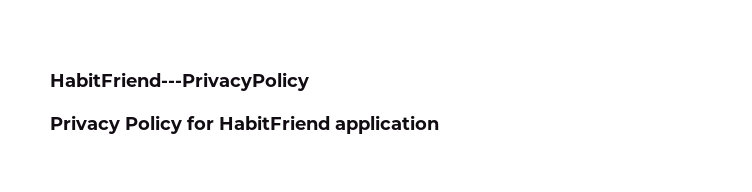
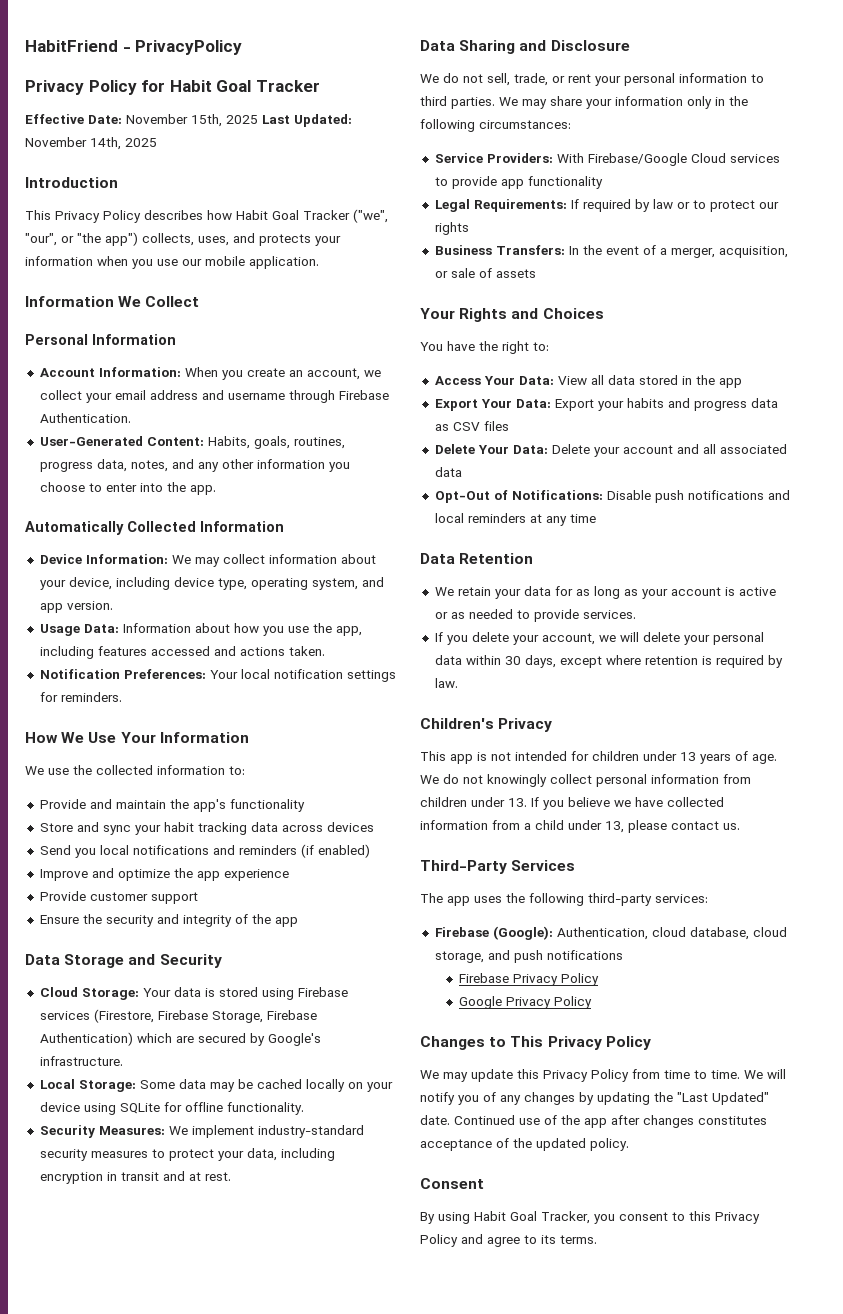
- HabitFriend---PrivacyPolicy
+ HabitFriend - PrivacyPolicy
- Privacy Policy for HabitFriend application
+ Privacy Policy for Habit Goal Tracker
+ Effective Date: November 15th, 2025 Last Updated: November 14th, 2025
+ Introduction
+ This Privacy Policy describes how Habit Goal Tracker ("we", "our", or "the app") collects, uses, and protects your information when you use our mobile application.
+ Information We Collect
+ Personal Information
+ Account Information: When you create an account, we collect your email address and username through Firebase Authentication.
+ User-Generated Content: Habits, goals, routines, progress data, notes, and any other information you choose to enter into the app.
+ Automatically Collected Information
+ Device Information: We may collect information about your device, including device type, operating system, and app version.
+ Usage Data: Information about how you use the app, including features accessed and actions taken.
+ Notification Preferences: Your local notification settings for reminders.
+ How We Use Your Information
+ We use the collected information to:
+ Provide and maintain the app's functionality
+ Store and sync your habit tracking data across devices
+ Send you local notifications and reminders (if enabled)
+ Improve and optimize the app experience
+ Provide customer support
+ Ensure the security and integrity of the app
+ Data Storage and Security
+ Cloud Storage: Your data is stored using Firebase services (Firestore, Firebase Storage, Firebase Authentication) which are secured by Google's infrastructure.
+ Local Storage: Some data may be cached locally on your device using SQLite for offline functionality.
+ Security Measures: We implement industry-standard security measures to protect your data, including encryption in transit and at rest.
+ Data Sharing and Disclosure
+ We do not sell, trade, or rent your personal information to third parties. We may share your information only in the following circumstances:
+ Service Providers: With Firebase/Google Cloud services to provide app functionality
+ Legal Requirements: If required by law or to protect our rights
+ Business Transfers: In the event of a merger, acquisition, or sale of assets
+ Your Rights and Choices
+ You have the right to:
+ Access Your Data: View all data stored in the app
+ Export Your Data: Export your habits and progress data as CSV files
+ Delete Your Data: Delete your account and all associated data
+ Opt-Out of Notifications: Disable push notifications and local reminders at any time
+ Data Retention
+ We retain your data for as long as your account is active or as needed to provide services.
+ If you delete your account, we will delete your personal data within 30 days, except where retention is required by law.
+ Children's Privacy
+ This app is not intended for children under 13 years of age. We do not knowingly collect personal information from children under 13. If you believe we have collected information from a child under 13, please contact us.
+ Third-Party Services
+ The app uses the following third-party services:
+ Firebase (Google): Authentication, cloud database, cloud storage, and push notifications
+ Firebase Privacy Policy
+ Google Privacy Policy
+ Changes to This Privacy Policy
+ We may update this Privacy Policy from time to time. We will notify you of any changes by updating the "Last Updated" date. Continued use of the app after changes constitutes acceptance of the updated policy.
+ Consent
+ By using Habit Goal Tracker, you consent to this Privacy Policy and agree to its terms.

